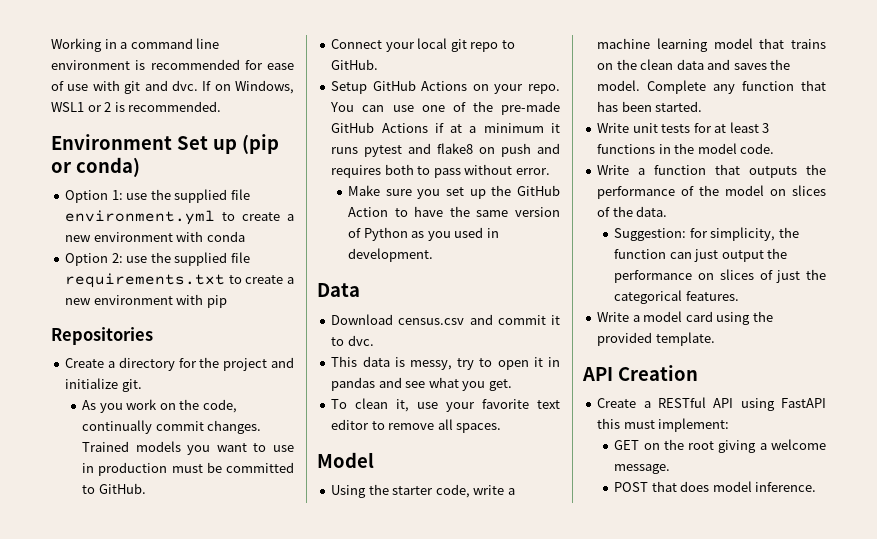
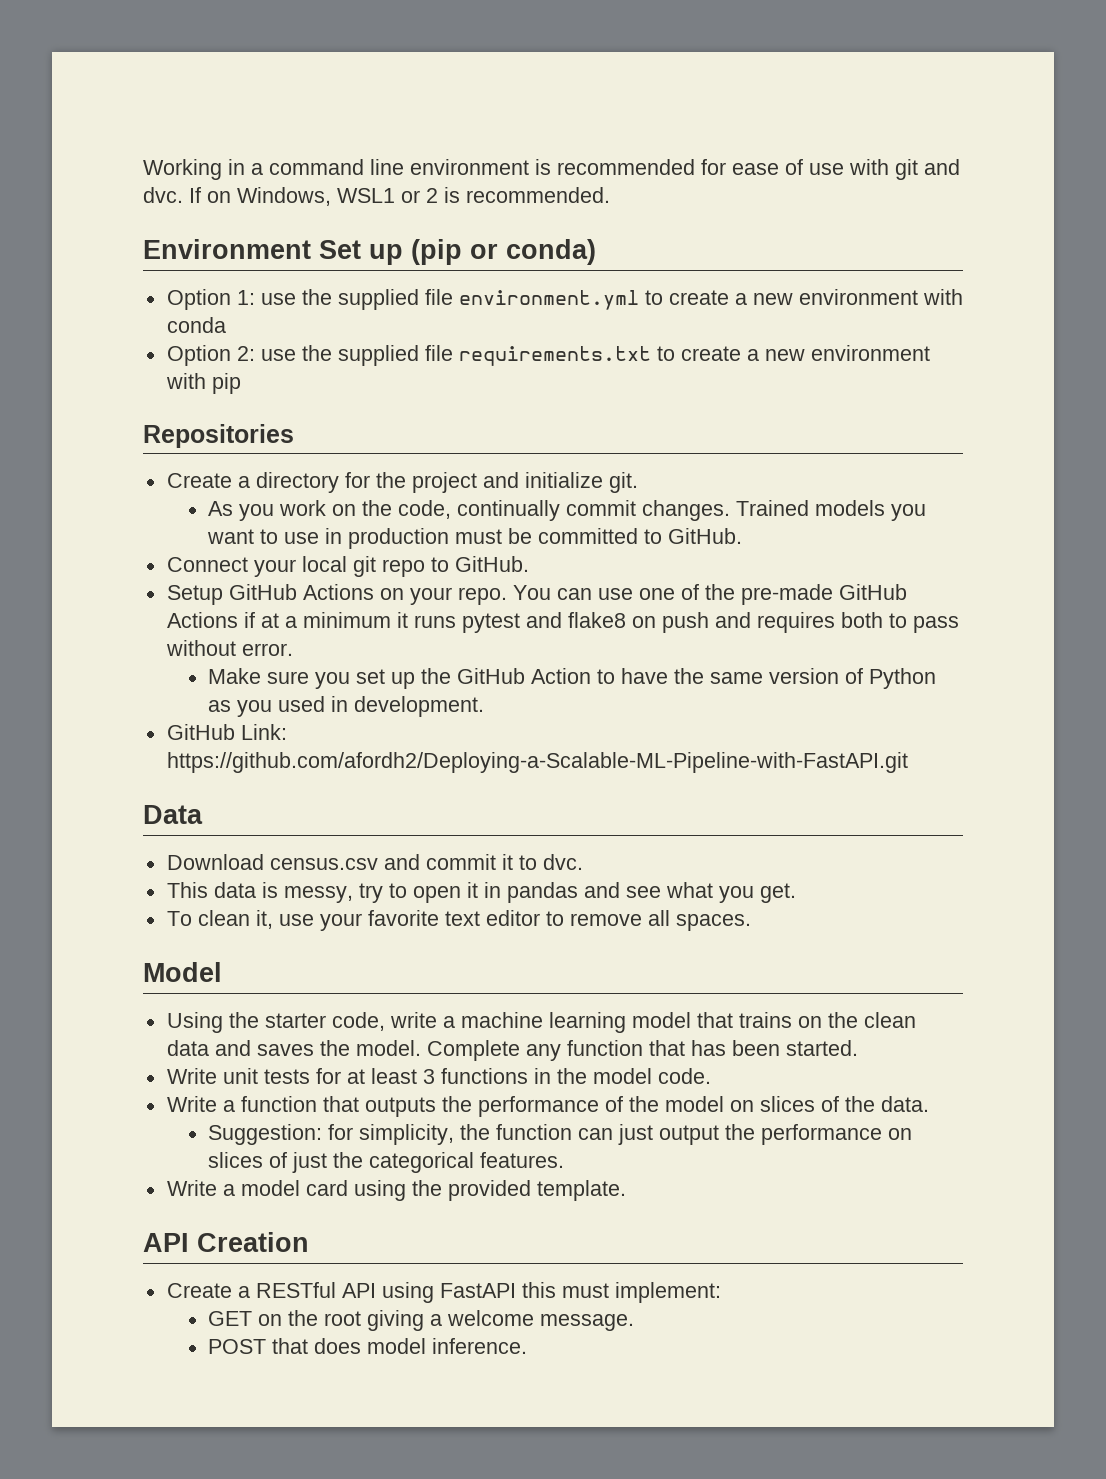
+ GitHub Link: https://github.com/afordh2/Deploying-a-Scalable-ML-Pipeline-with-FastAPI.git

